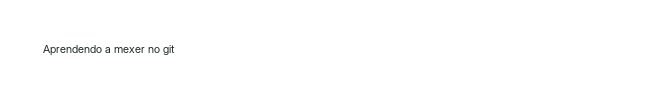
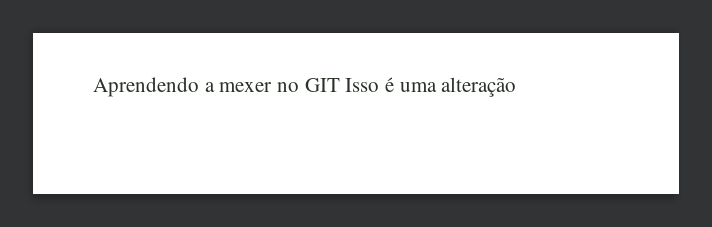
- Aprendendo a mexer no git
+ Aprendendo a mexer no GIT Isso é uma alteração

